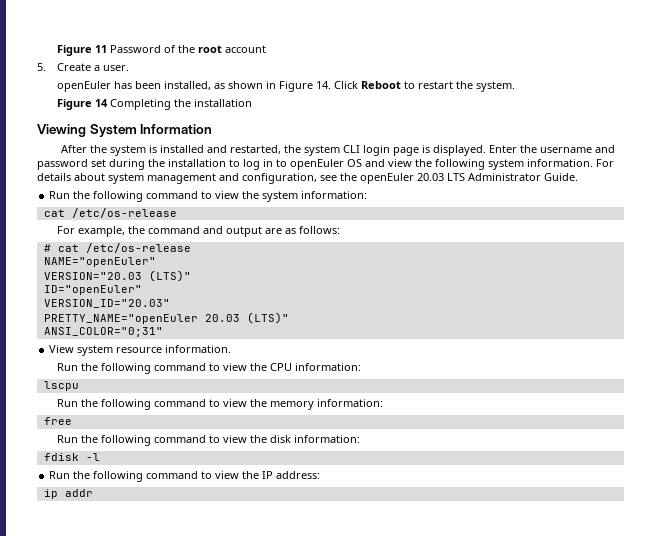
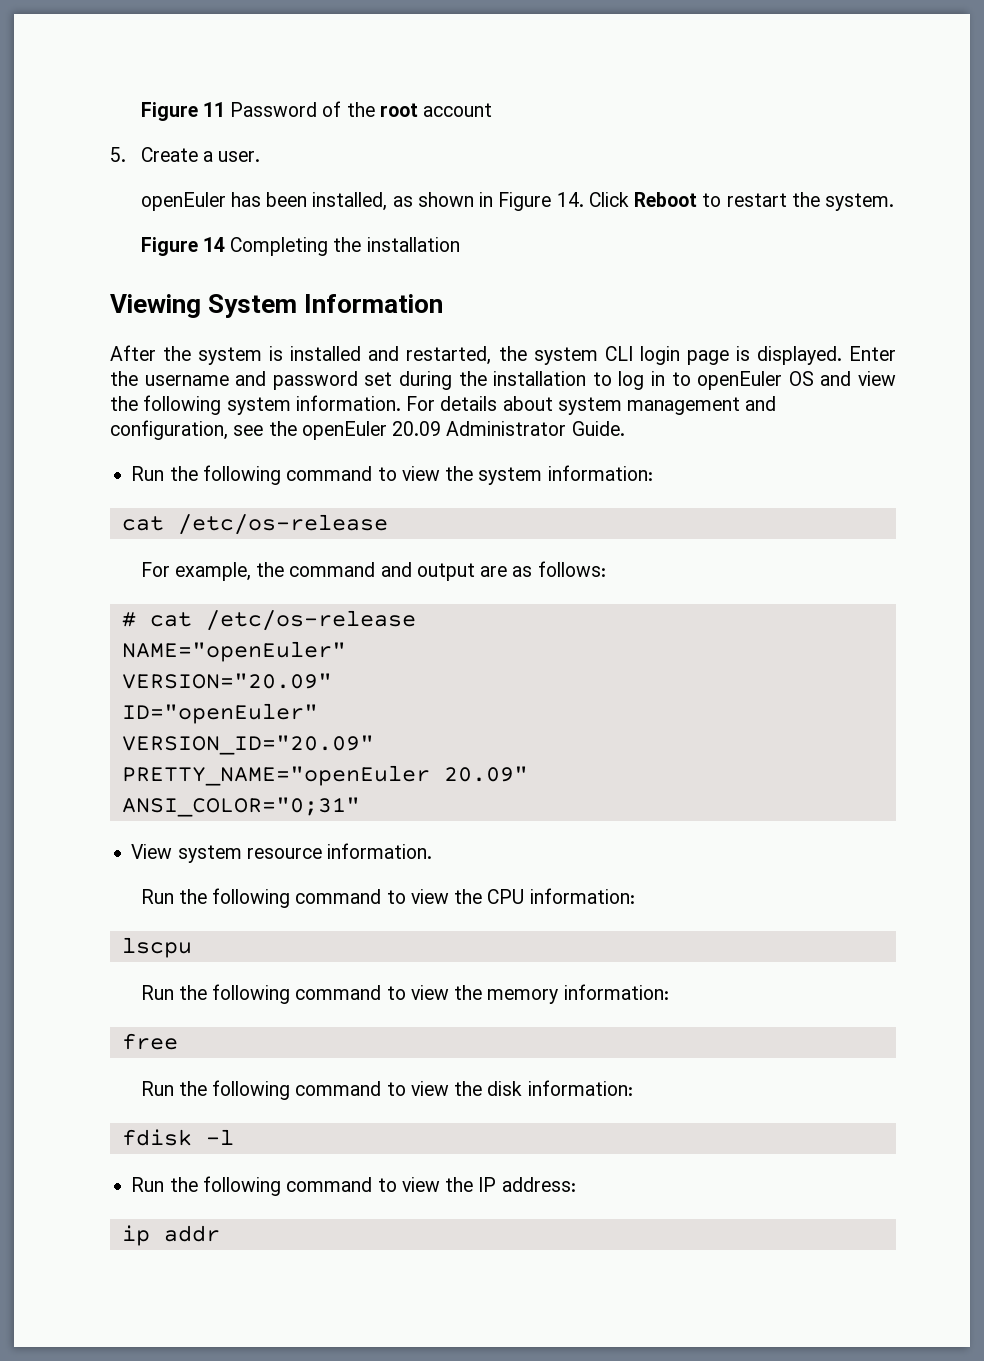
- For details about system management and configuration, see the openEuler 20.03 LTS Administrator Guide.
+ For details about system management and configuration, see the openEuler 20.09 Administrator Guide.
- VERSION="20.03 (LTS)"
+ VERSION="20.09"
- VERSION_ID="20.03"
+ VERSION_ID="20.09"
- PRETTY_NAME="openEuler 20.03 (LTS)"
+ PRETTY_NAME="openEuler 20.09"

